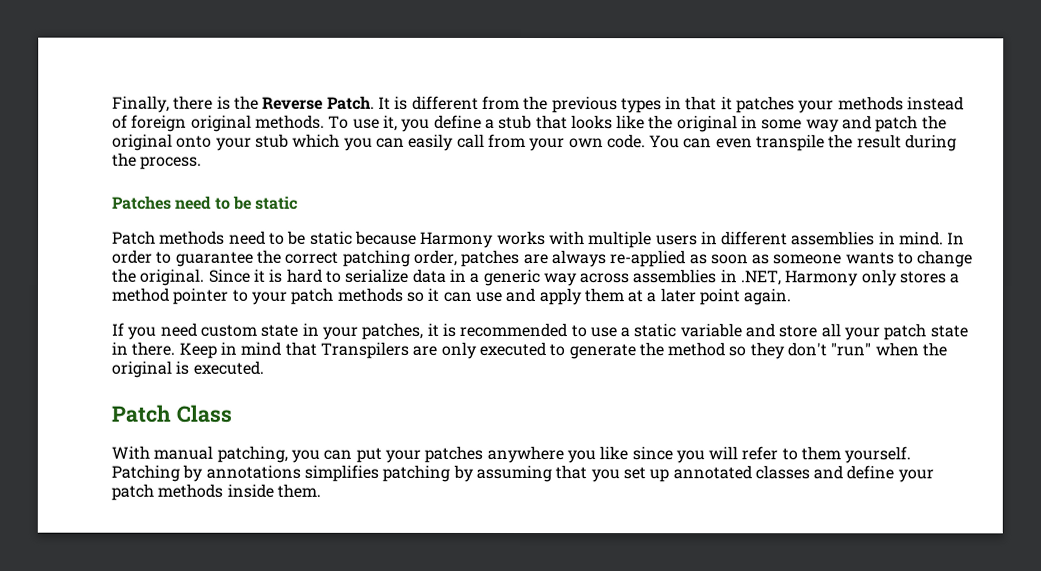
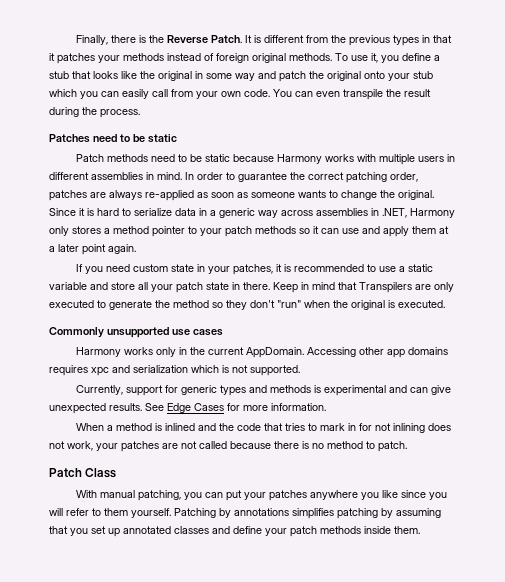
+ Commonly unsupported use cases
+ Harmony works only in the current AppDomain. Accessing other app domains requires xpc and serialization which is not supported.
+ Currently, support for generic types and methods is experimental and can give unexpected results. See Edge Cases for more information.
+ When a method is inlined and the code that tries to mark in for not inlining does not work, your patches are not called because there is no method to patch.

